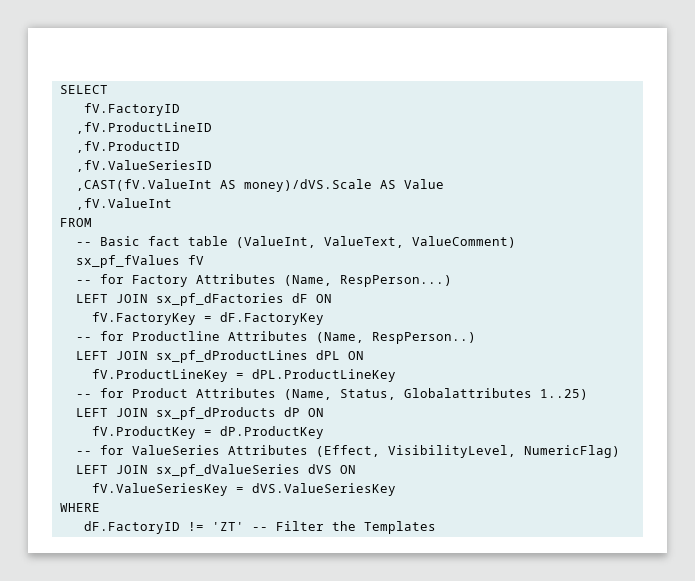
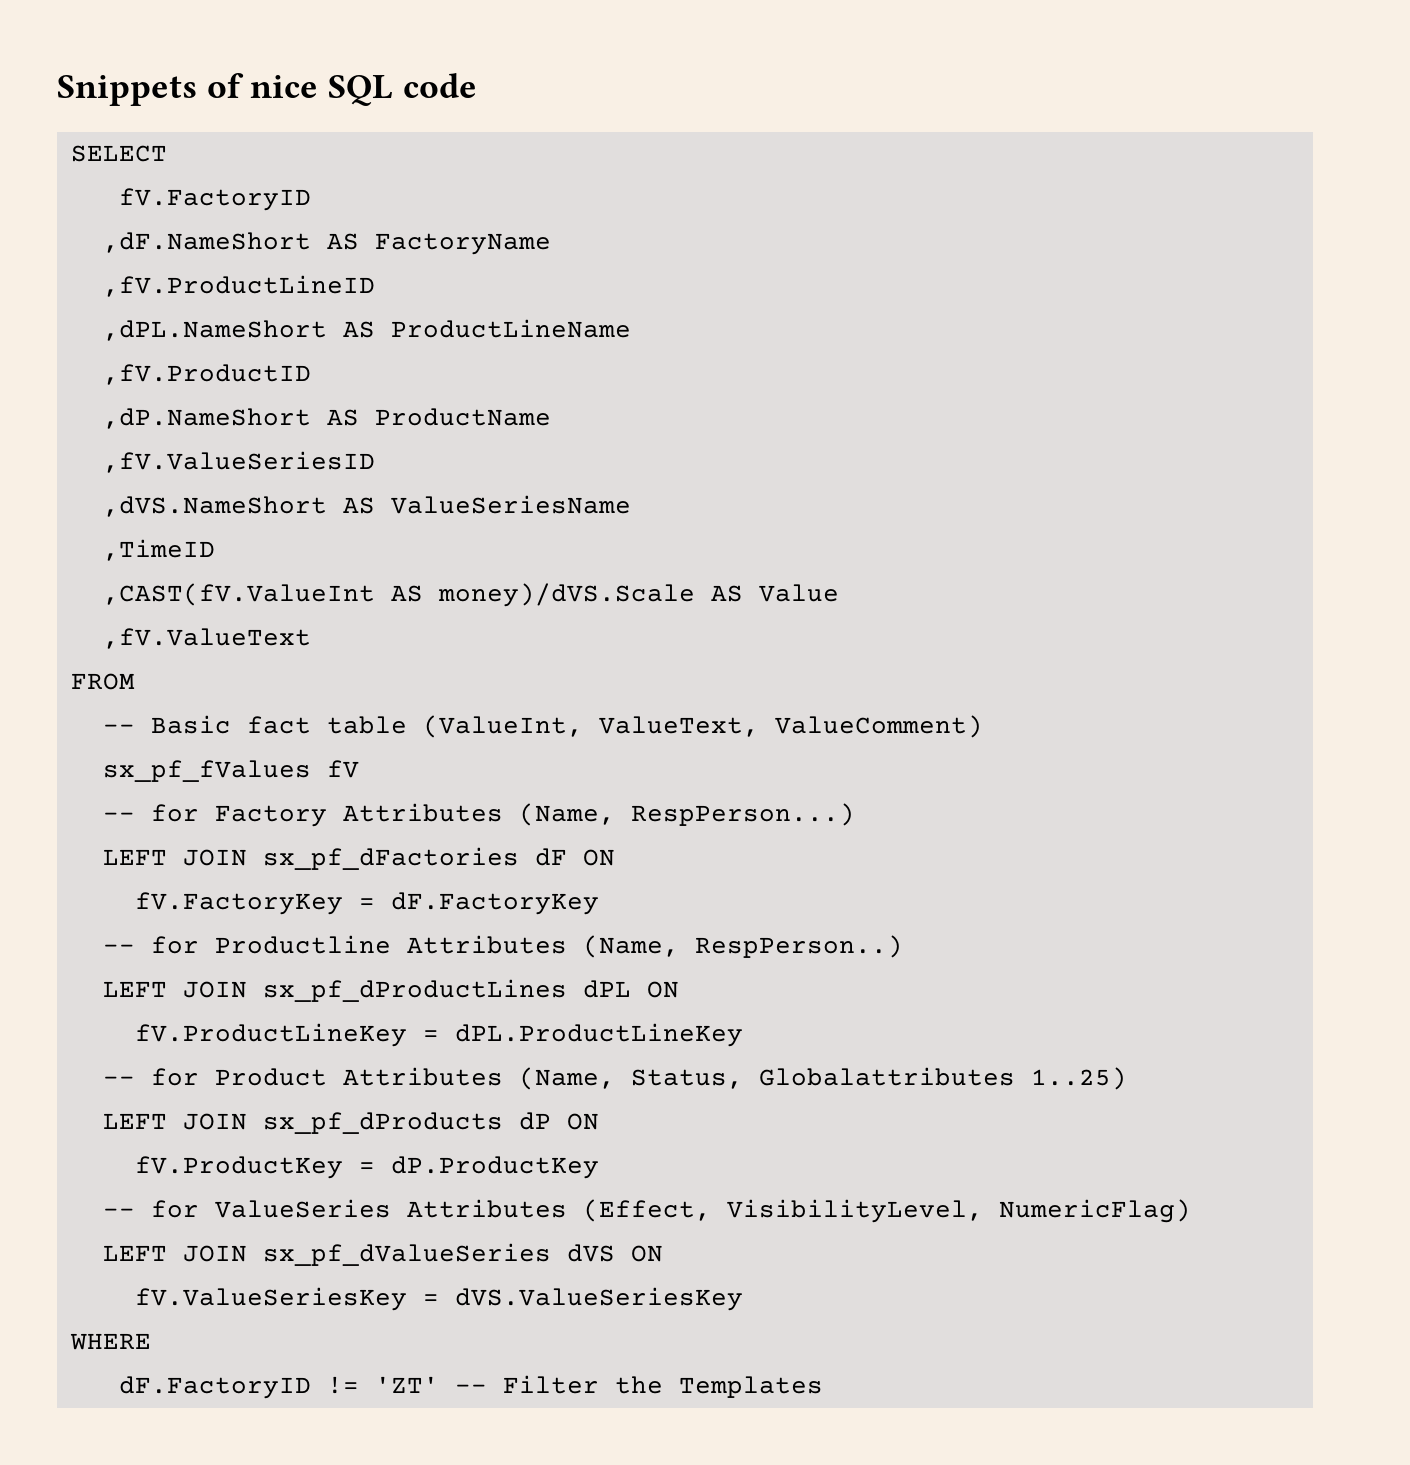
+ Snippets of nice SQL code
  SELECT
  fV.FactoryID
+ ,dF.NameShort AS FactoryName
  ,fV.ProductLineID
+ ,dPL.NameShort AS ProductLineName
  ,fV.ProductID
+ ,dP.NameShort AS ProductName
  ,fV.ValueSeriesID
+ ,dVS.NameShort AS ValueSeriesName
+ ,TimeID
- ,fV.ValueInt
+ ,fV.ValueText

